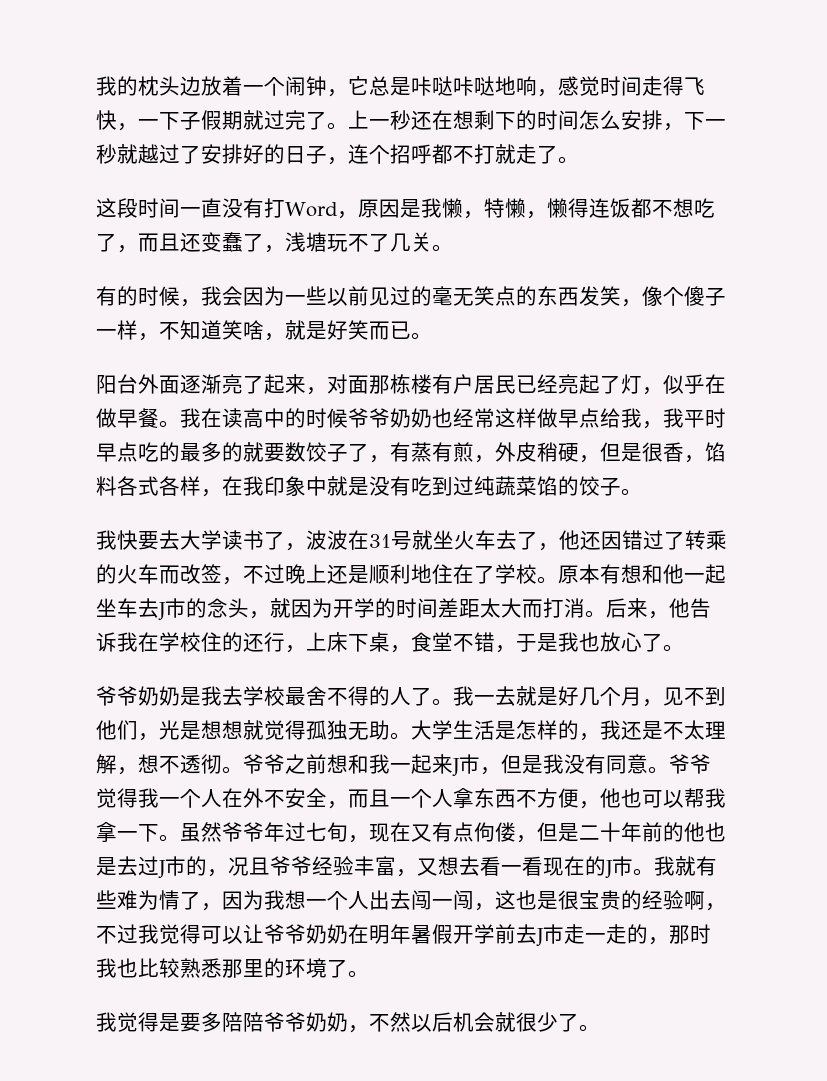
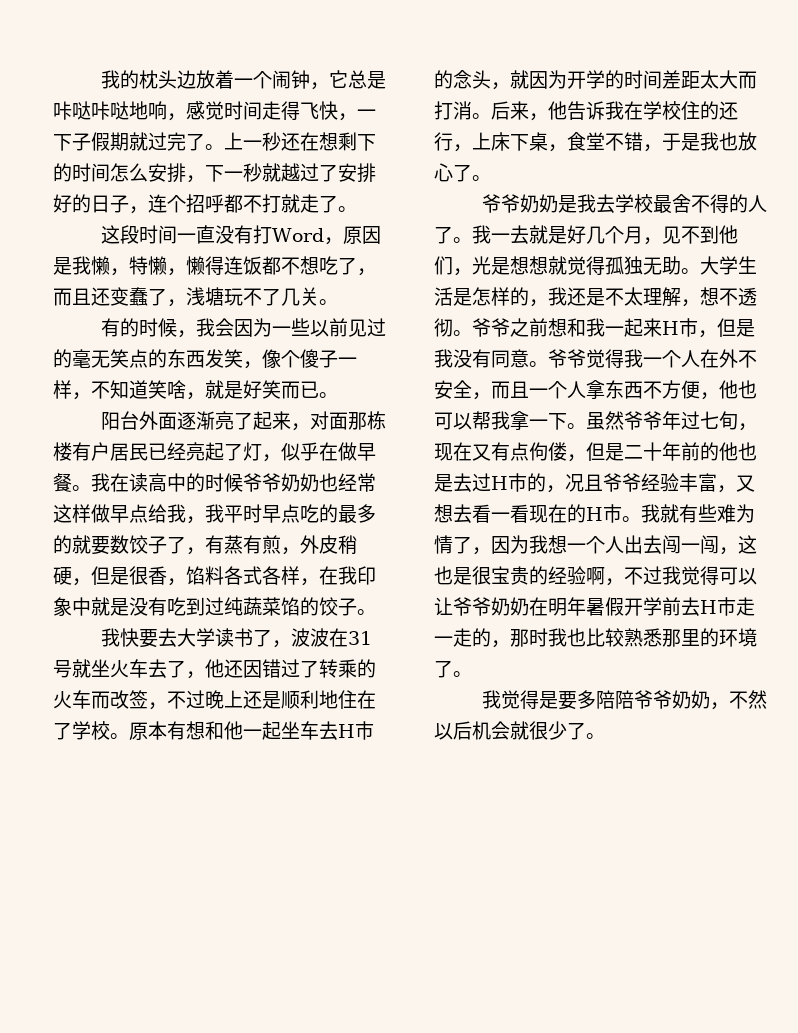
- 原本有想和他一起坐车去J市的念头，就因为开学的时间差距太大而打消。
+ 原本有想和他一起坐车去H市的念头，就因为开学的时间差距太大而打消。
- 爷爷之前想和我一起来J市，但是我没有同意。
+ 爷爷之前想和我一起来H市，但是我没有同意。
- 虽然爷爷年过七旬，现在又有点佝偻，但是二十年前的他也是去过J市的，况且爷爷经验丰富，又想去看一看现在的J市。
+ 虽然爷爷年过七旬，现在又有点佝偻，但是二十年前的他也是去过H市的，况且爷爷经验丰富，又想去看一看现在的H市。
- 我就有些难为情了，因为我想一个人出去闯一闯，这也是很宝贵的经验啊，不过我觉得可以让爷爷奶奶在明年暑假开学前去J市走一走的，那时我也比较熟悉那里的环境了。
+ 我就有些难为情了，因为我想一个人出去闯一闯，这也是很宝贵的经验啊，不过我觉得可以让爷爷奶奶在明年暑假开学前去H市走一走的，那时我也比较熟悉那里的环境了。

